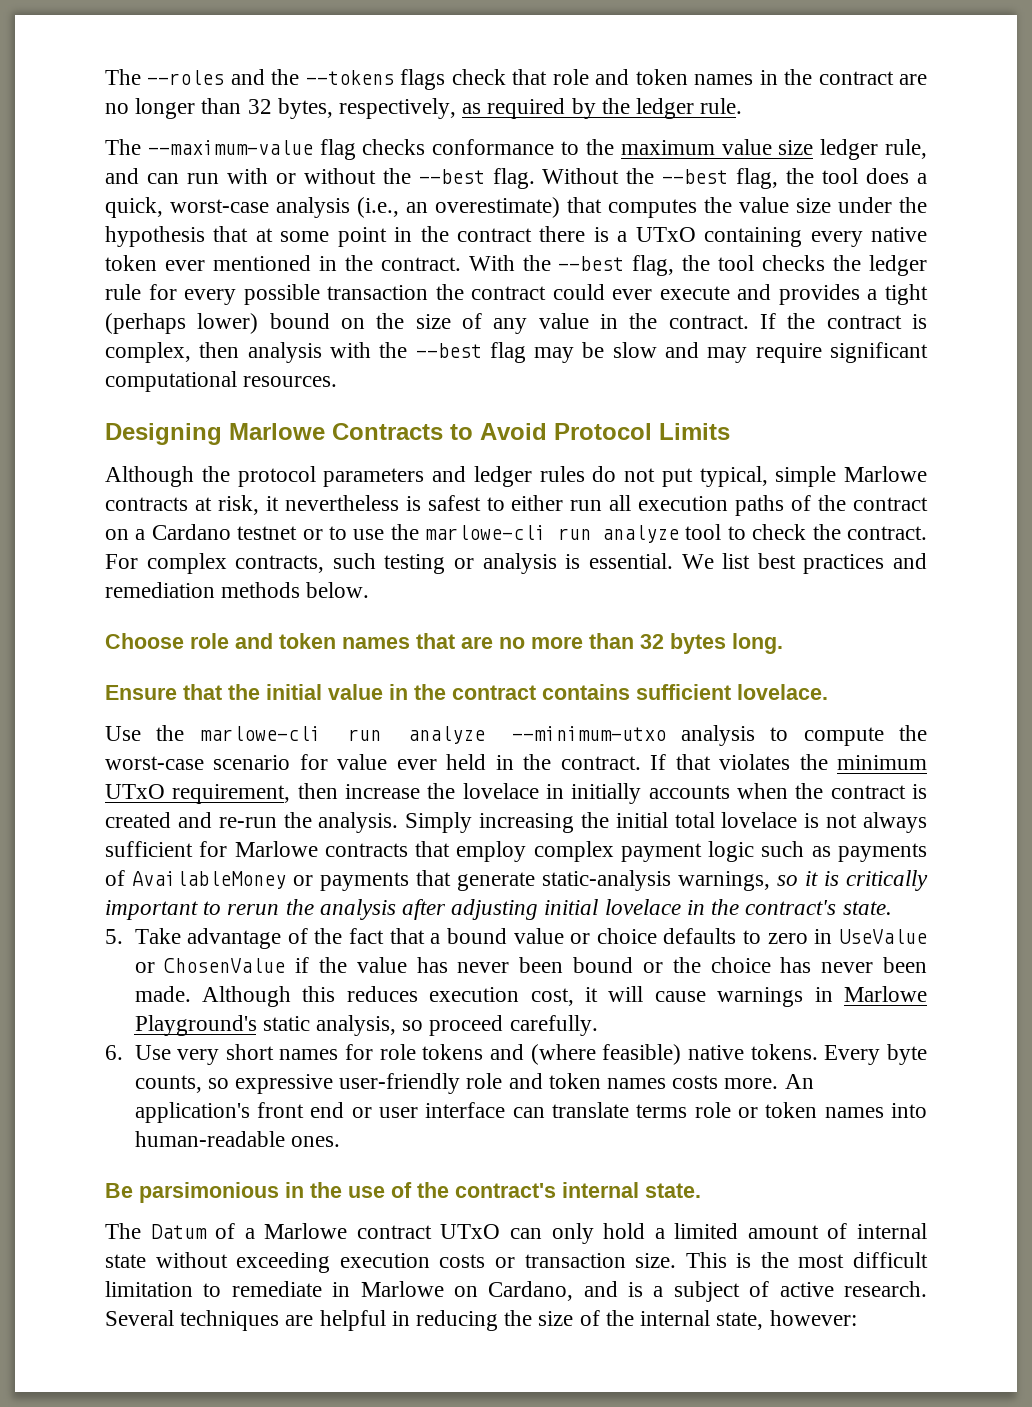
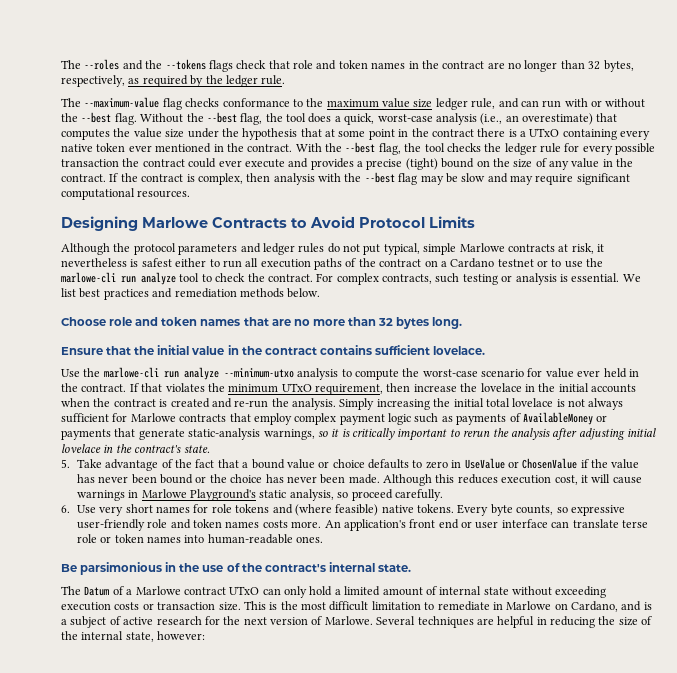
- With the --best flag, the tool checks the ledger rule for every possible transaction the contract could ever execute and provides a tight (perhaps lower) bound on the size of any value in the contract.
+ With the --best flag, the tool checks the ledger rule for every possible transaction the contract could ever execute and provides a precise (tight) bound on the size of any value in the contract.
- Although the protocol parameters and ledger rules do not put typical, simple Marlowe contracts at risk, it nevertheless is safest to either run all execution paths of the contract on a Cardano testnet or to use the marlowe-cli run analyze tool to check the contract.
+ Although the protocol parameters and ledger rules do not put typical, simple Marlowe contracts at risk, it nevertheless is safest either to run all execution paths of the contract on a Cardano testnet or to use the marlowe-cli run analyze tool to check the contract.
- If that violates the minimum UTxO requirement, then increase the lovelace in initially accounts when the contract is created and re-run the analysis.
+ If that violates the minimum UTxO requirement, then increase the lovelace in the initial accounts when the contract is created and re-run the analysis.
- An application's front end or user interface can translate terms role or token names into human-readable ones.
+ An application's front end or user interface can translate terse role or token names into human-readable ones.
- This is the most difficult limitation to remediate in Marlowe on Cardano, and is a subject of active research.
+ This is the most difficult limitation to remediate in Marlowe on Cardano, and is a subject of active research for the next version of Marlowe.

